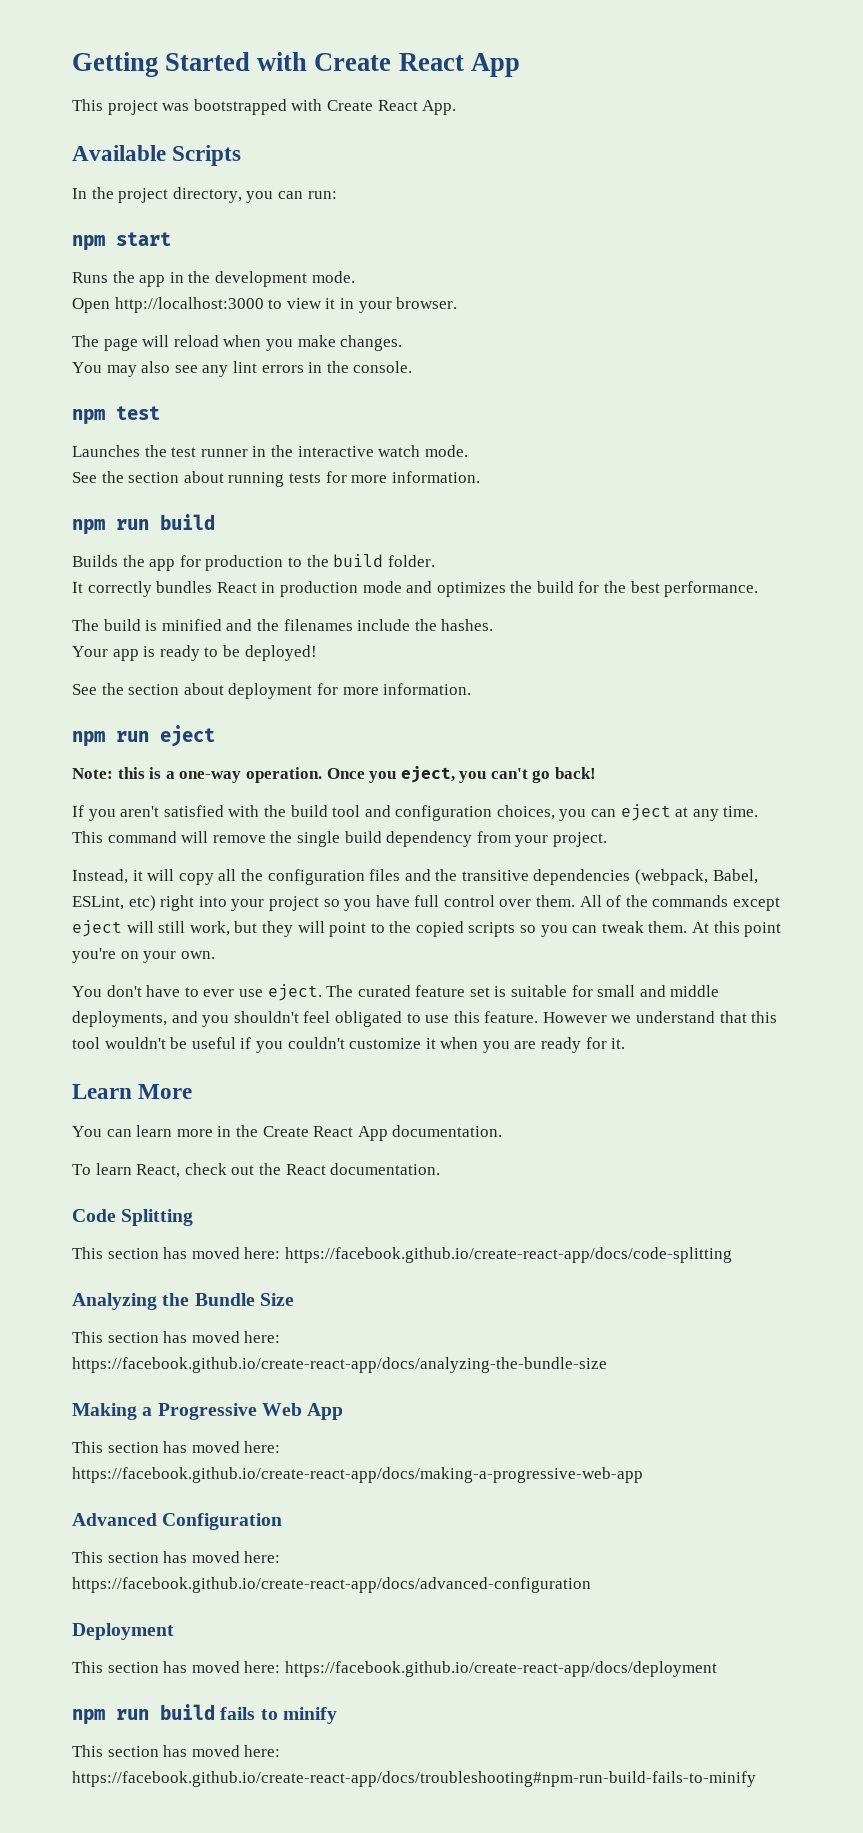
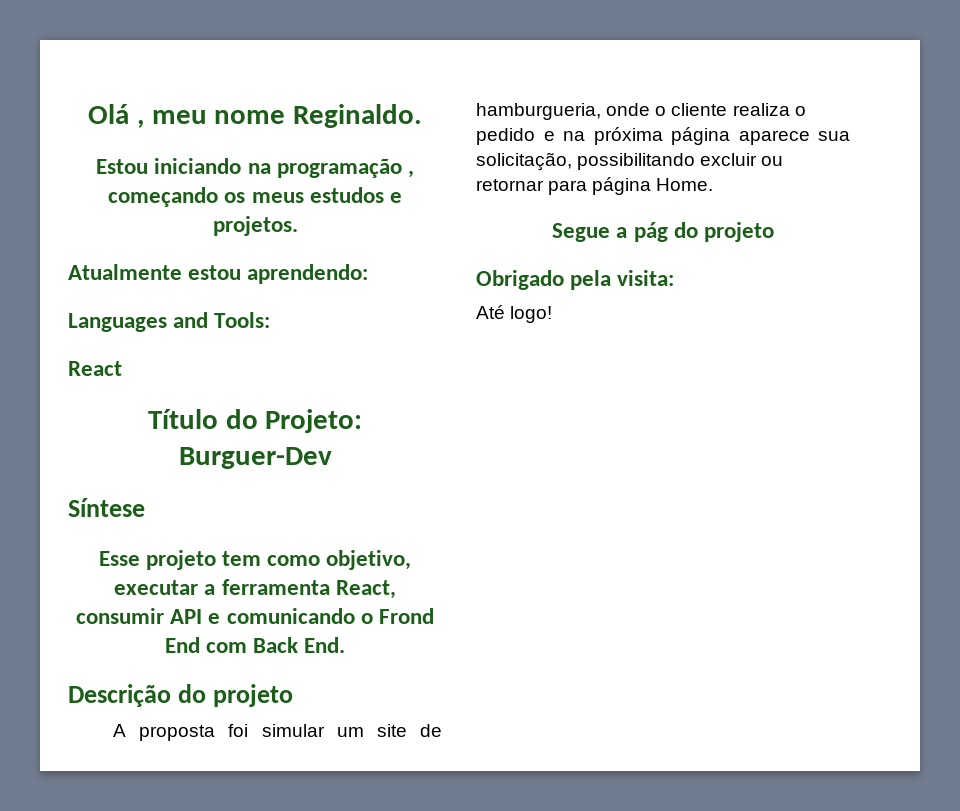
- Getting Started with Create React App
- This project was bootstrapped with Create React App.
- Available Scripts
- In the project directory, you can run:
- npm start
- Runs the app in the development mode.
- Open http://localhost:3000 to view it in your browser.
- The page will reload when you make changes.
- You may also see any lint errors in the console.
- npm test
- Launches the test runner in the interactive watch mode.
- See the section about running tests for more information.
- npm run build
- Builds the app for production to the build folder.
- It correctly bundles React in production mode and optimizes the build for the best performance.
- The build is minified and the filenames include the hashes.
- Your app is ready to be deployed!
- See the section about deployment for more information.
- npm run eject
- Note: this is a one-way operation. Once you eject, you can't go back!
- If you aren't satisfied with the build tool and configuration choices, you can eject at any time. This command will remove the single build dependency from your project.
- Instead, it will copy all the configuration files and the transitive dependencies (webpack, Babel, ESLint, etc) right into your project so you have full control over them. All of the commands except eject will still work, but they will point to the copied scripts so you can tweak them. At this point you're on your own.
- You don't have to ever use eject. The curated feature set is suitable for small and middle deployments, and you shouldn't feel obligated to use this feature. However we understand that this tool wouldn't be useful if you couldn't customize it when you are ready for it.
- Learn More
- You can learn more in the Create React App documentation.
- To learn React, check out the React documentation.
- Code Splitting
- This section has moved here: https://facebook.github.io/create-react-app/docs/code-splitting
- Analyzing the Bundle Size
- This section has moved here: https://facebook.github.io/create-react-app/docs/analyzing-the-bundle-size
- Making a Progressive Web App
- This section has moved here: https://facebook.github.io/create-react-app/docs/making-a-progressive-web-app
- Advanced Configuration
- This section has moved here: https://facebook.github.io/create-react-app/docs/advanced-configuration
- Deployment
- This section has moved here: https://facebook.github.io/create-react-app/docs/deployment
- npm run build fails to minify
- This section has moved here: https://facebook.github.io/create-react-app/docs/troubleshooting#npm-run-build-fails-to-minify
+ Olá , meu nome Reginaldo.
+ Estou iniciando na programação , começando os meus estudos e projetos.
+ Atualmente estou aprendendo:
+ Languages and Tools:
+ React
+ Título do Projeto: Burguer-Dev
+ Síntese
+ Esse projeto tem como objetivo, executar a ferramenta React, consumir API e comunicando o Frond End com Back End.
+ Descrição do projeto
+ A proposta foi simular um site de hamburgueria, onde o cliente realiza o pedido e na próxima página aparece sua solicitação, possibilitando excluir ou retornar para página Home.
+ Segue a pág do projeto
+ Obrigado pela visita:
+ Até logo!

